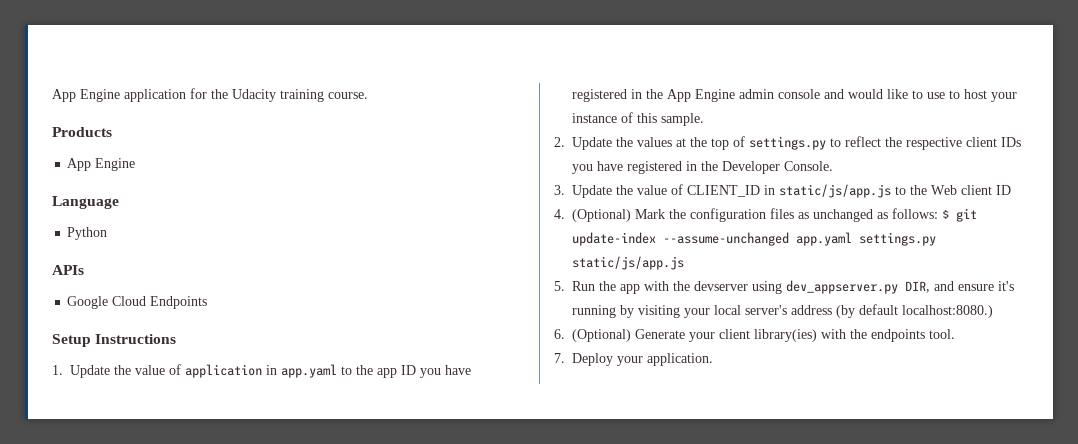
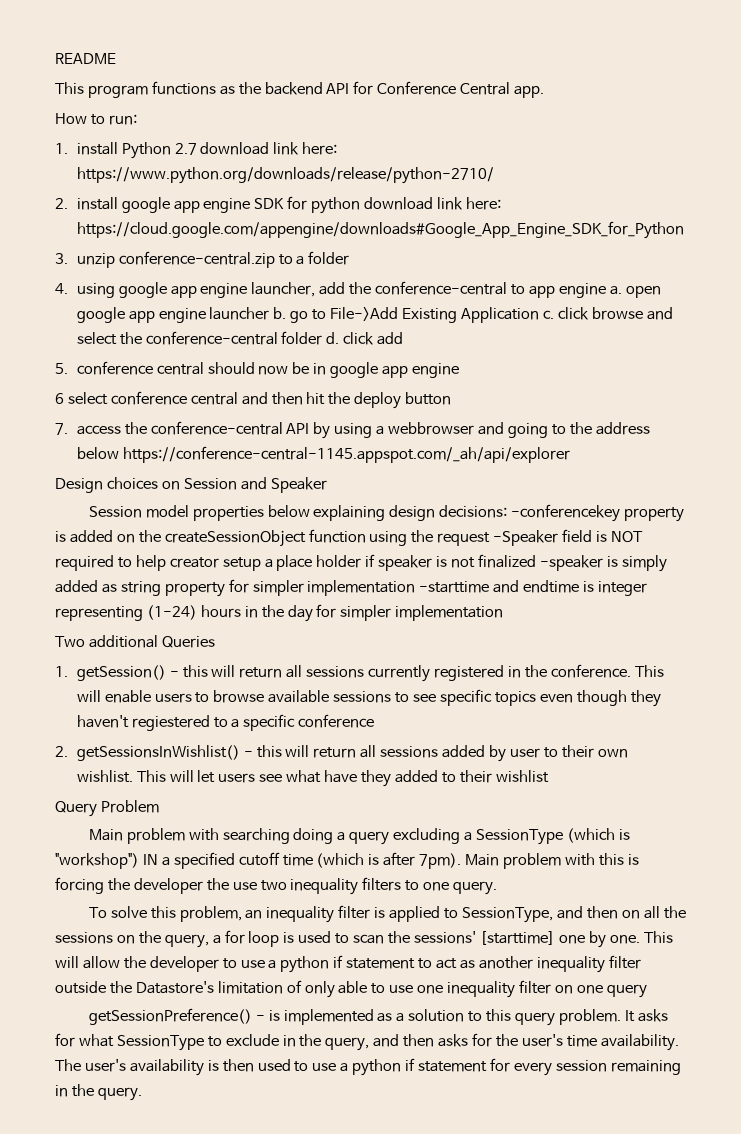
- App Engine application for the Udacity training course.
- Products
- App Engine
- Language
- Python
- APIs
- Google Cloud Endpoints
- Setup Instructions
- 1. Update the value of application in app.yaml to the app ID you have registered in the App Engine admin console and would like to use to host your instance of this sample.
- 2. Update the values at the top of settings.py to reflect the respective client IDs you have registered in the Developer Console.
- 3. Update the value of CLIENT_ID in static/js/app.js to the Web client ID
- 4. (Optional) Mark the configuration files as unchanged as follows: $ git update-index --assume-unchanged app.yaml settings.py static/js/app.js
- 5. Run the app with the devserver using dev_appserver.py DIR, and ensure it's running by visiting your local server's address (by default localhost:8080.)
- 6. (Optional) Generate your client library(ies) with the endpoints tool.
- 7. Deploy your application.
+ README
+ This program functions as the backend API for Conference Central app.
+ How to run:
+ 1. install Python 2.7 download link here: https://www.python.org/downloads/release/python-2710/
+ 2. install google app engine SDK for python download link here: https://cloud.google.com/appengine/downloads#Google_App_Engine_SDK_for_Python
+ 3. unzip conference-central.zip to a folder
+ 4. using google app engine launcher, add the conference-central to app engine a. open google app engine launcher b. go to File->Add Existing Application c. click browse and select the conference-central folder d. click add
+ 5. conference central should now be in google app engine
+ 6 select conference central and then hit the deploy button
+ 7. access the conference-central API by using a webbrowser and going to the address below https://conference-central-1145.appspot.com/_ah/api/explorer
+ Design choices on Session and Speaker
+ Session model properties below explaining design decisions: -conferencekey property is added on the createSessionObject function using the request -Speaker field is NOT required to help creator setup a place holder if speaker is not finalized -speaker is simply added as string property for simpler implementation -starttime and endtime is integer representing (1-24) hours in the day for simpler implementation
+ Two additional Queries
+ 1. getSession() - this will return all sessions currently registered in the conference. This will enable users to browse available sessions to see specific topics even though they haven't regiestered to a specific conference
+ 2. getSessionsInWishlist() - this will return all sessions added by user to their own wishlist. This will let users see what have they added to their wishlist
+ Query Problem
+ Main problem with searching doing a query excluding a SessionType (which is "workshop") IN a specified cutoff time (which is after 7pm). Main problem with this is forcing the developer the use two inequality filters to one query.
+ To solve this problem, an inequality filter is applied to SessionType, and then on all the sessions on the query, a for loop is used to scan the sessions' [starttime] one by one. This will allow the developer to use a python if statement to act as another inequality filter outside the Datastore's limitation of only able to use one inequality filter on one query
+ getSessionPreference() - is implemented as a solution to this query problem. It asks for what SessionType to exclude in the query, and then asks for the user's time availability. The user's availability is then used to use a python if statement for every session remaining in the query.

